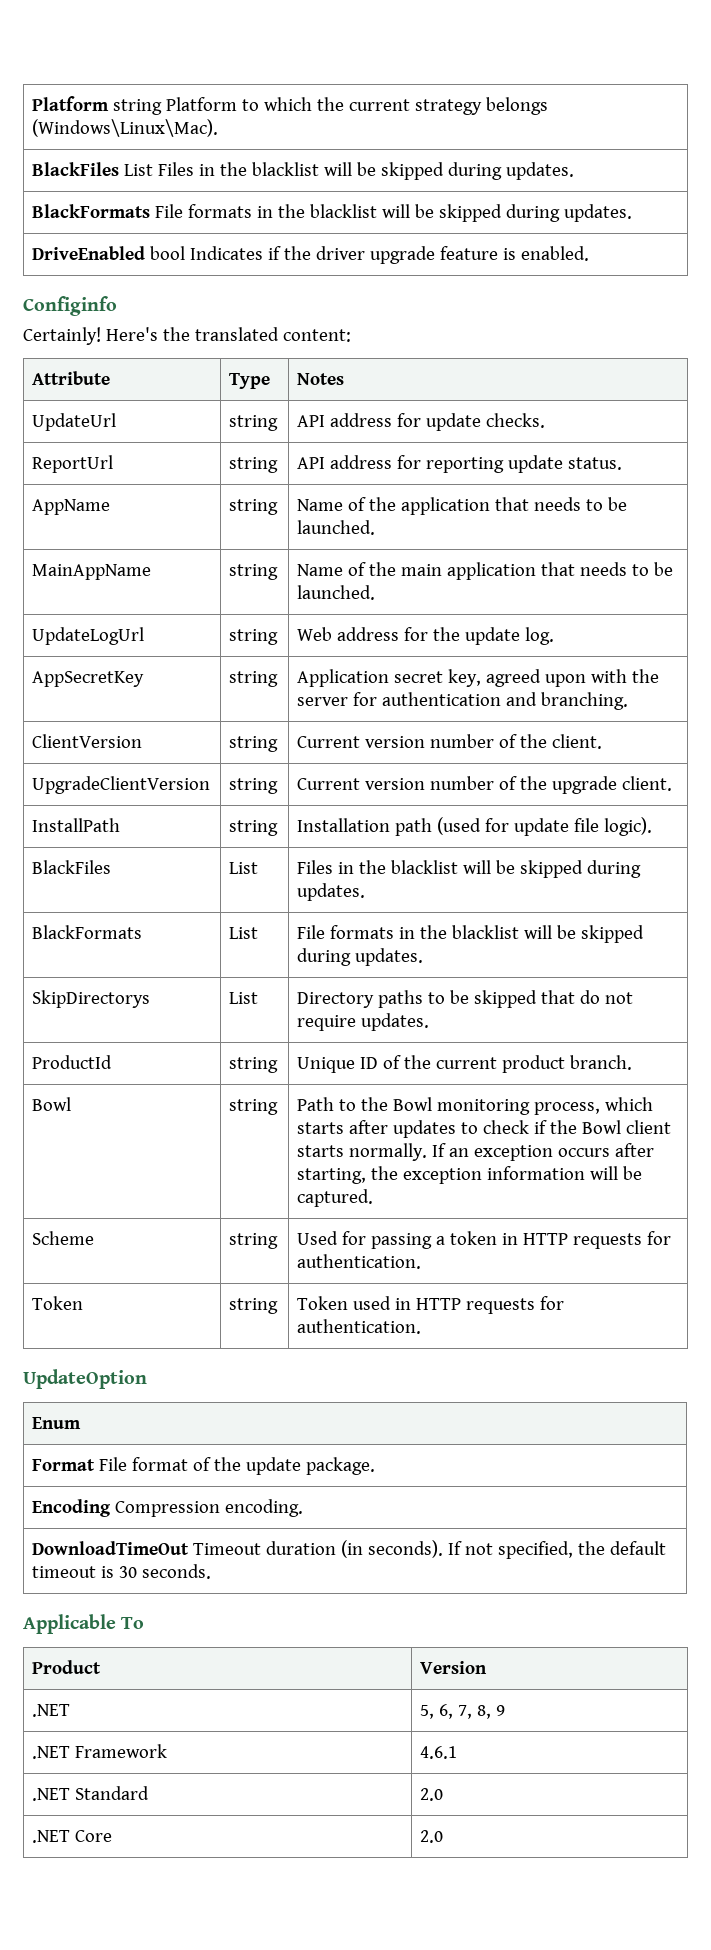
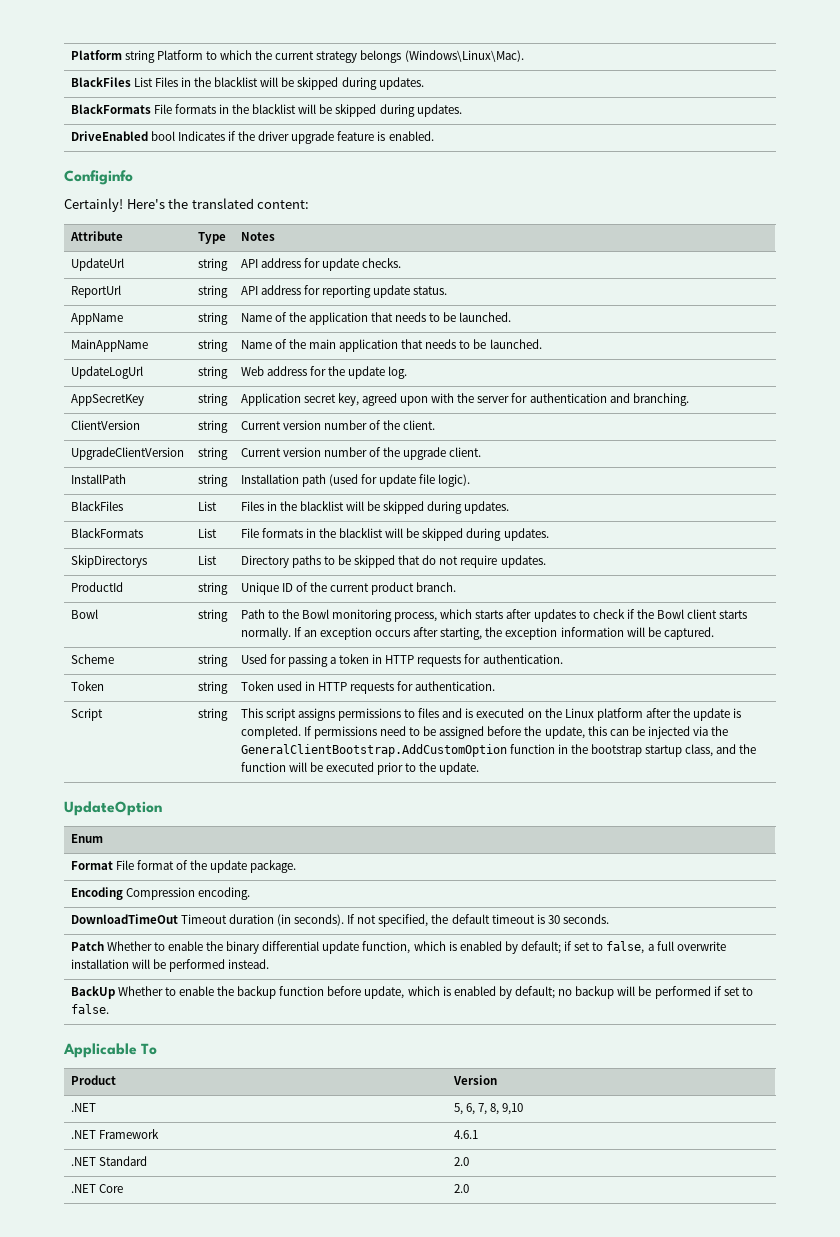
+ Script | string | This script assigns permissions to files and is executed on the Linux platform after the update is completed. If permissions need to be assigned before the update, this can be injected via the GeneralClientBootstrap.AddCustomOption function in the bootstrap startup class, and the function will be executed prior to the update.
+ Patch Whether to enable the binary differential update function, which is enabled by default; if set to false, a full overwrite installation will be performed instead.
+ BackUp Whether to enable the backup function before update, which is enabled by default; no backup will be performed if set to false.
- .NET | 5, 6, 7, 8, 9
+ .NET | 5, 6, 7, 8, 9,10

